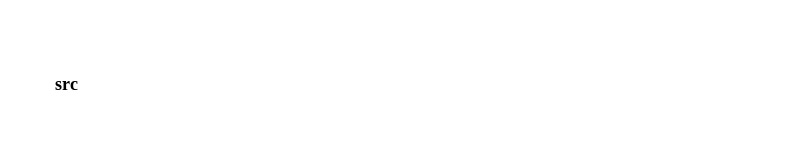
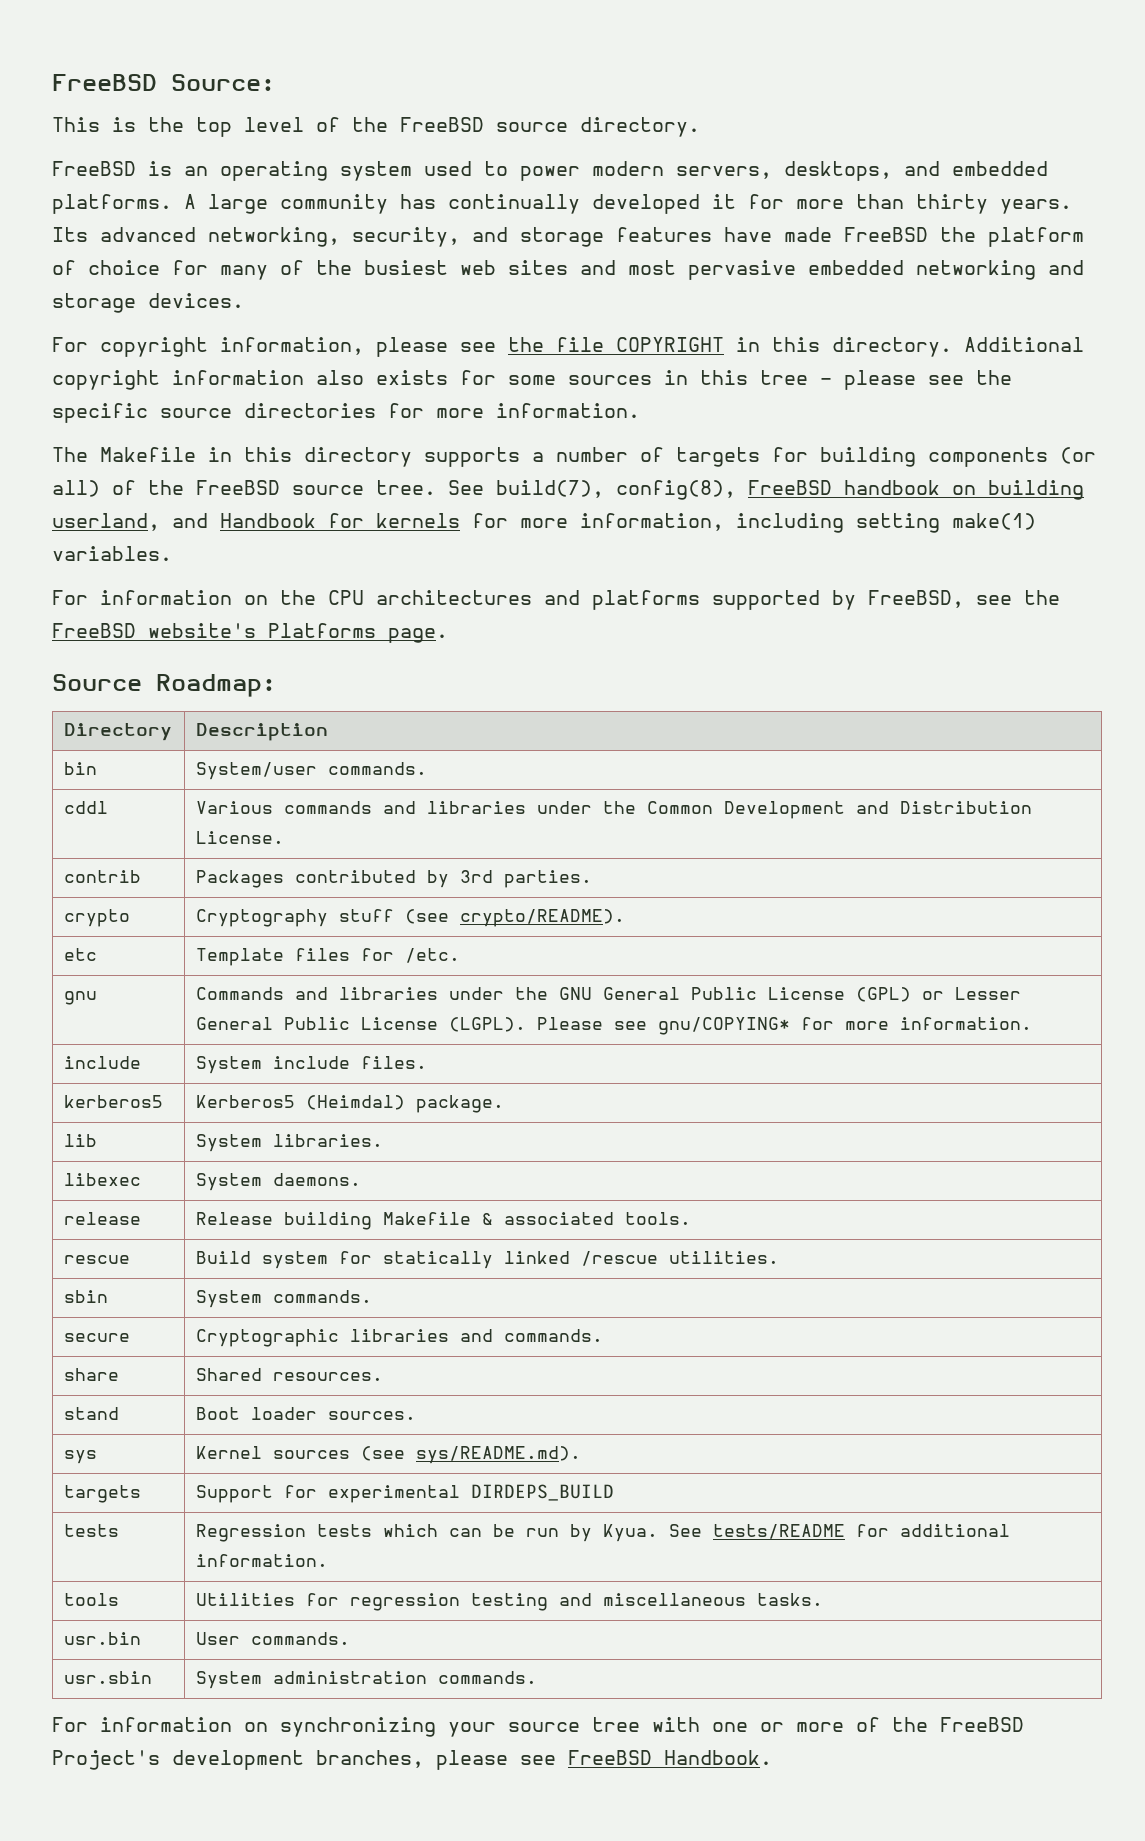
- src
+ FreeBSD Source:
+ This is the top level of the FreeBSD source directory.
+ FreeBSD is an operating system used to power modern servers, desktops, and embedded platforms. A large community has continually developed it for more than thirty years. Its advanced networking, security, and storage features have made FreeBSD the platform of choice for many of the busiest web sites and most pervasive embedded networking and storage devices.
+ For copyright information, please see the file COPYRIGHT in this directory. Additional copyright information also exists for some sources in this tree - please see the specific source directories for more information.
+ The Makefile in this directory supports a number of targets for building components (or all) of the FreeBSD source tree. See build(7), config(8), FreeBSD handbook on building userland, and Handbook for kernels for more information, including setting make(1) variables.
+ For information on the CPU architectures and platforms supported by FreeBSD, see the FreeBSD website's Platforms page.
+ Source Roadmap:
+ Directory | Description
+ bin | System/user commands.
+ cddl | Various commands and libraries under the Common Development and Distribution License.
+ contrib | Packages contributed by 3rd parties.
+ crypto | Cryptography stuff (see crypto/README).
+ etc | Template files for /etc.
+ gnu | Commands and libraries under the GNU General Public License (GPL) or Lesser General Public License (LGPL). Please see gnu/COPYING* for more information.
+ include | System include files.
+ kerberos5 | Kerberos5 (Heimdal) package.
+ lib | System libraries.
+ libexec | System daemons.
+ release | Release building Makefile & associated tools.
+ rescue | Build system for statically linked /rescue utilities.
+ sbin | System commands.
+ secure | Cryptographic libraries and commands.
+ share | Shared resources.
+ stand | Boot loader sources.
+ sys | Kernel sources (see sys/README.md).
+ targets | Support for experimental DIRDEPS_BUILD
+ tests | Regression tests which can be run by Kyua. See tests/README for additional information.
+ tools | Utilities for regression testing and miscellaneous tasks.
+ usr.bin | User commands.
+ usr.sbin | System administration commands.
+ For information on synchronizing your source tree with one or more of the FreeBSD Project's development branches, please see FreeBSD Handbook.

